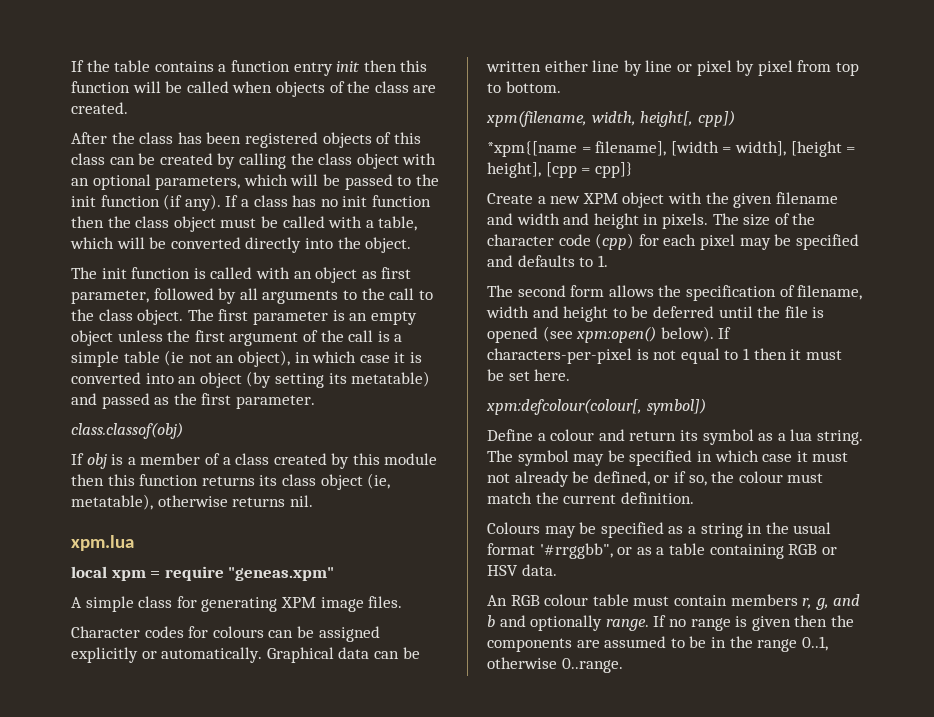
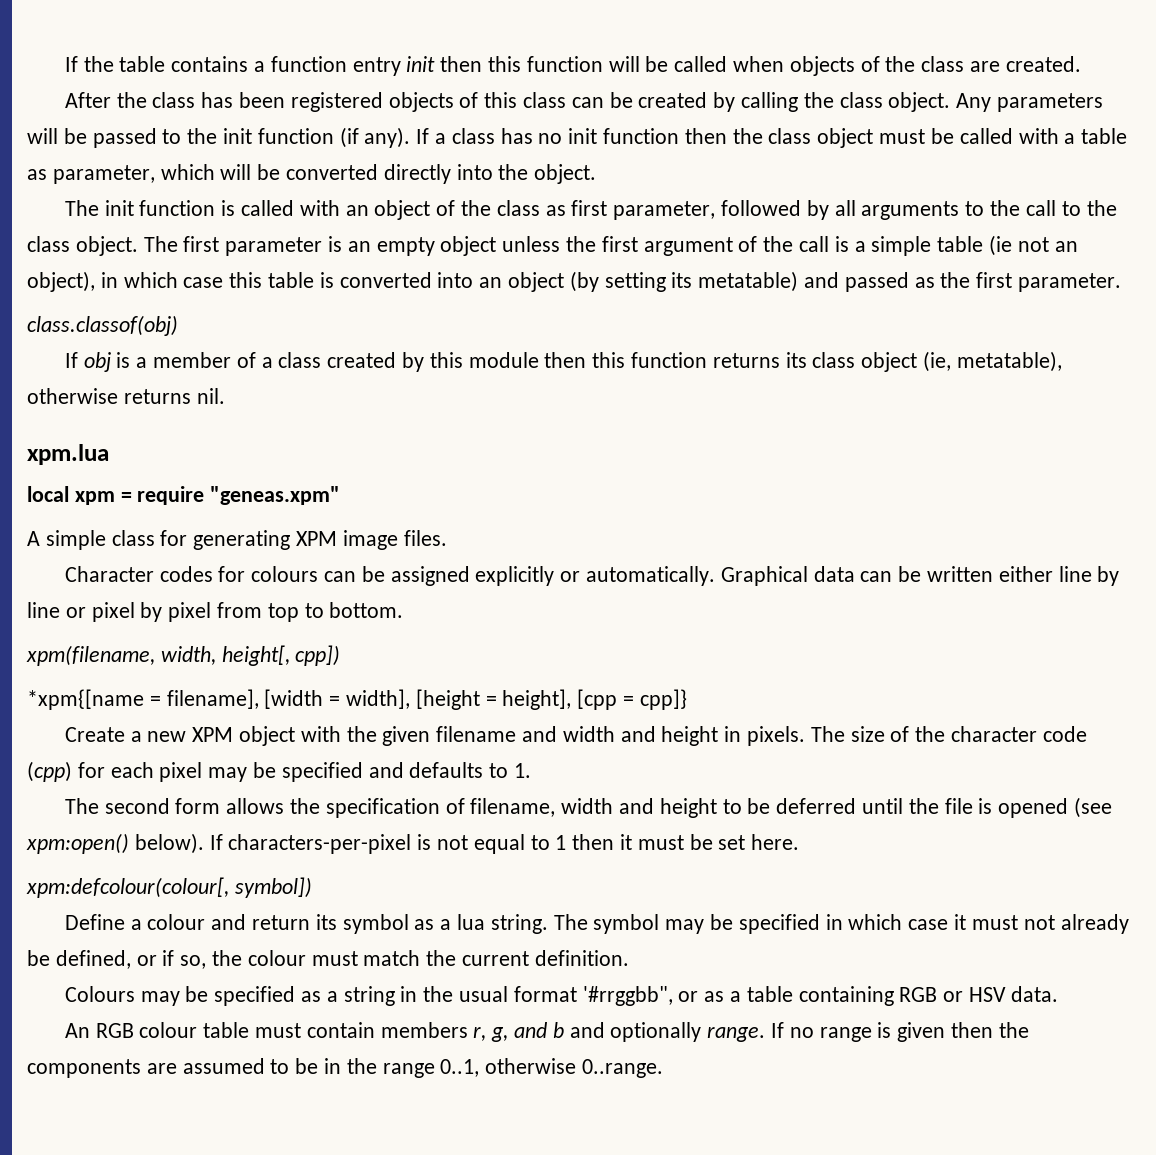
- After the class has been registered objects of this class can be created by calling the class object with an optional parameters, which will be passed to the init function (if any).
+ After the class has been registered objects of this class can be created by calling the class object. Any parameters will be passed to the init function (if any).
- If a class has no init function then the class object must be called with a table, which will be converted directly into the object.
+ If a class has no init function then the class object must be called with a table as parameter, which will be converted directly into the object.
- The init function is called with an object as first parameter, followed by all arguments to the call to the class object.
+ The init function is called with an object of the class as first parameter, followed by all arguments to the call to the class object.
- The first parameter is an empty object unless the first argument of the call is a simple table (ie not an object), in which case it is converted into an object (by setting its metatable) and passed as the first parameter.
+ The first parameter is an empty object unless the first argument of the call is a simple table (ie not an object), in which case this table is converted into an object (by setting its metatable) and passed as the first parameter.

